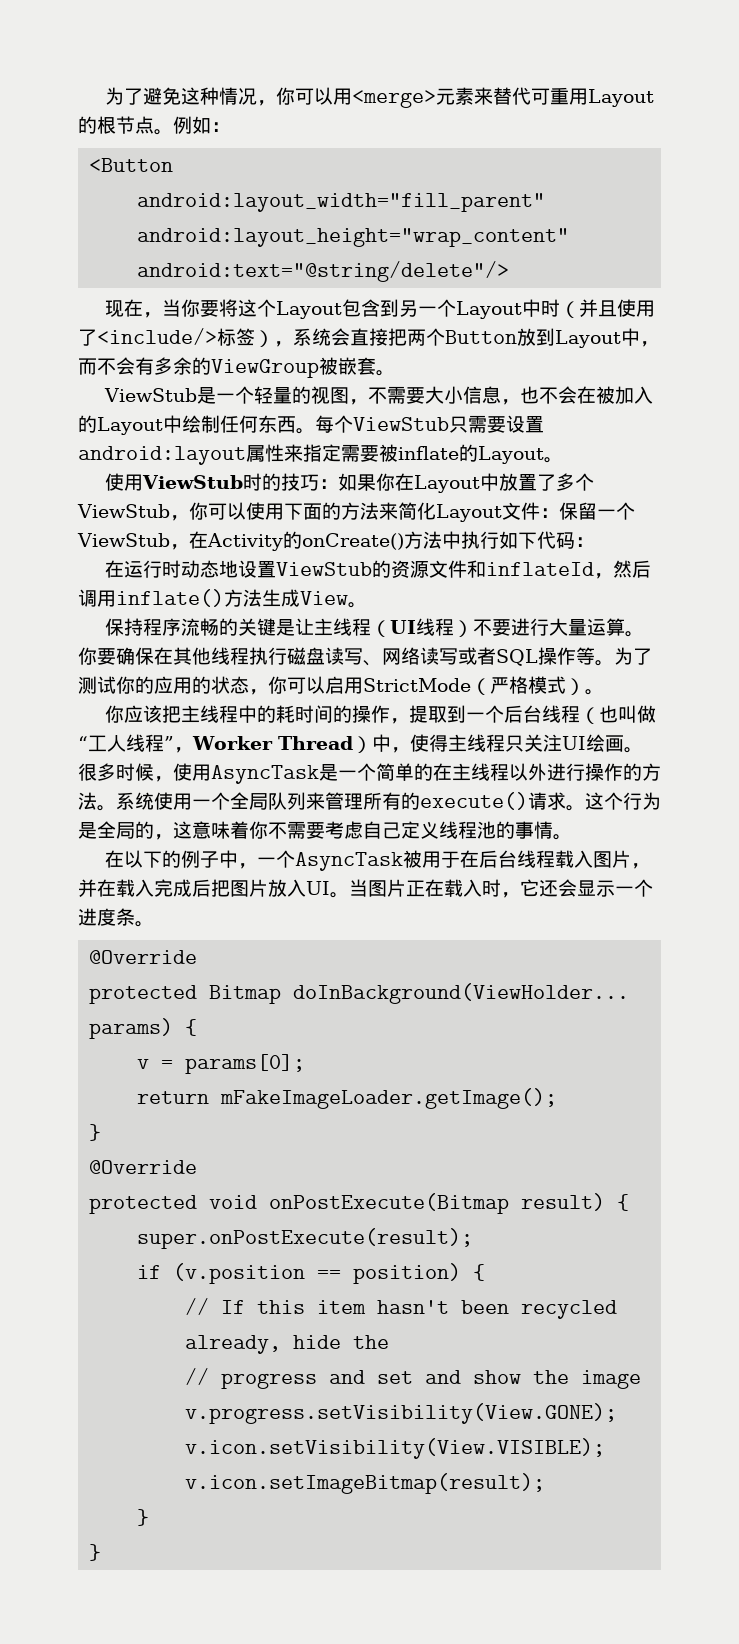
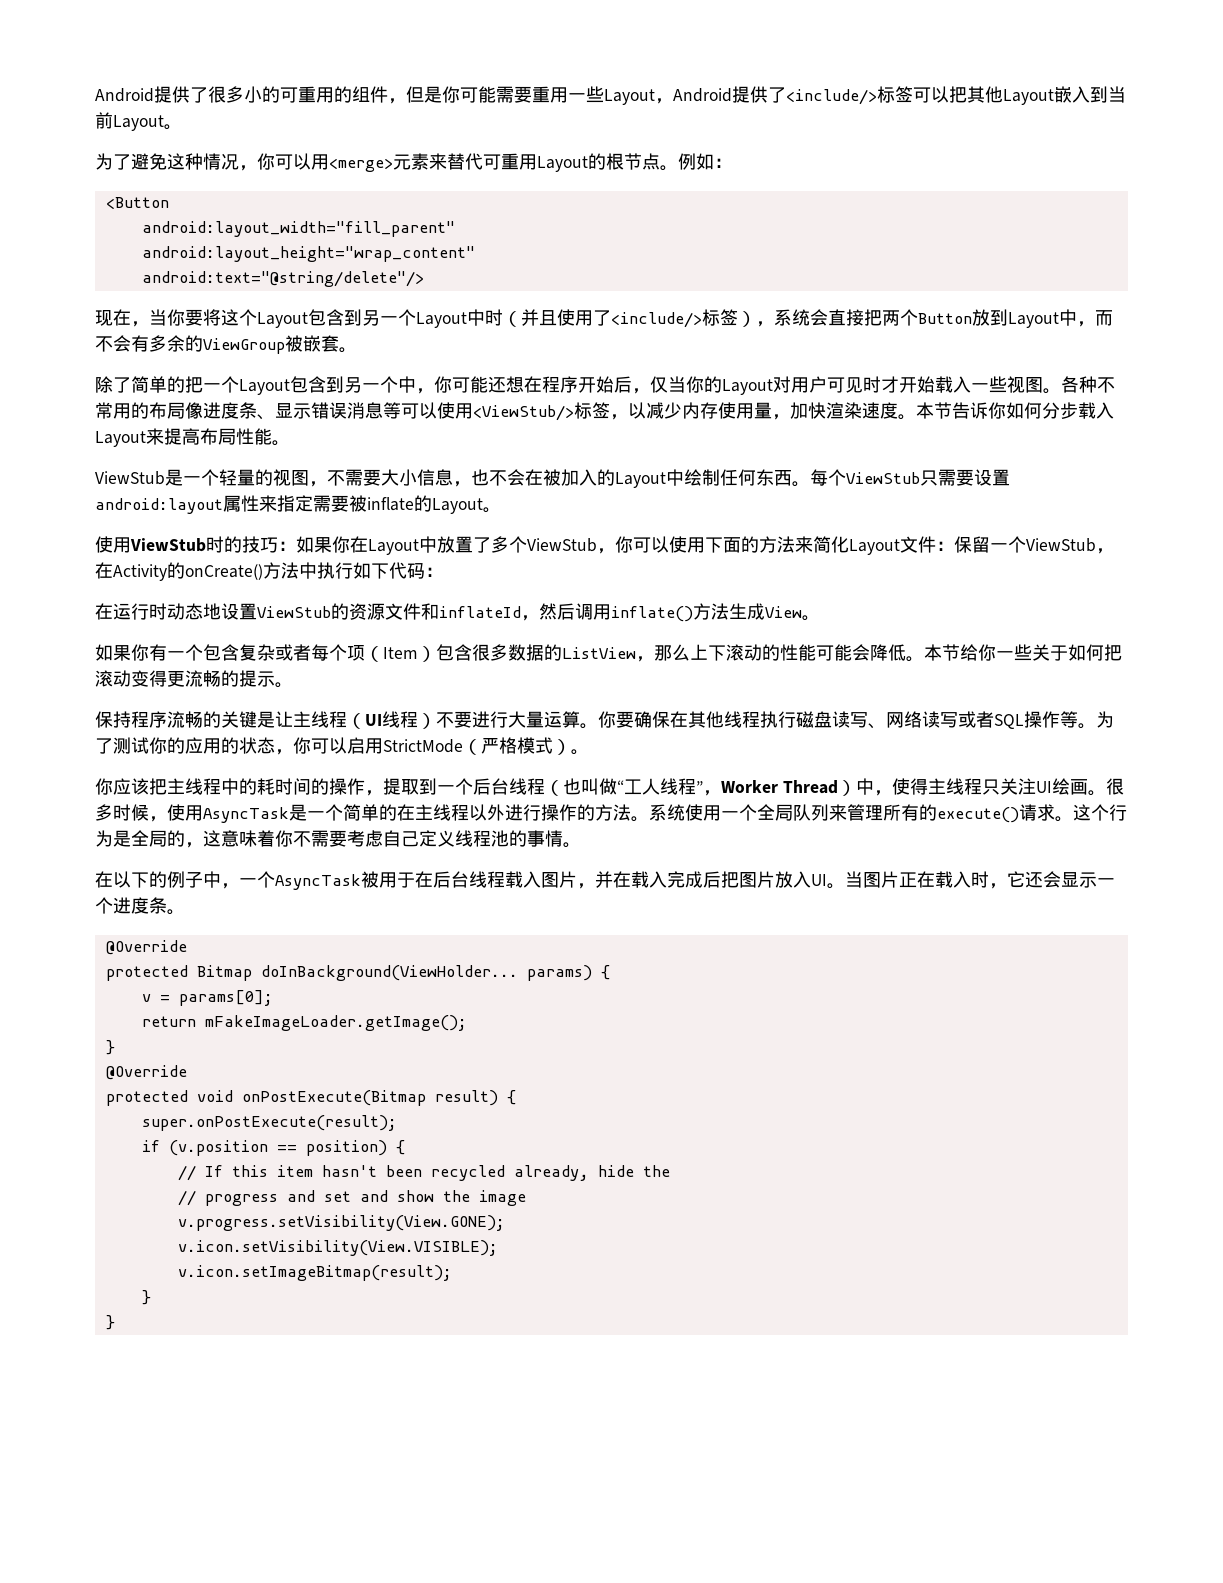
+ Android提供了很多小的可重用的组件，但是你可能需要重用一些Layout，Android提供了<include/>标签可以把其他Layout嵌入到当前Layout。
+ 除了简单的把一个Layout包含到另一个中，你可能还想在程序开始后，仅当你的Layout对用户可见时才开始载入一些视图。各种不常用的布局像进度条、显示错误消息等可以使用<ViewStub/>标签，以减少内存使用量，加快渲染速度。本节告诉你如何分步载入Layout来提高布局性能。
+ 如果你有一个包含复杂或者每个项（Item）包含很多数据的ListView，那么上下滚动的性能可能会降低。本节给你一些关于如何把滚动变得更流畅的提示。

